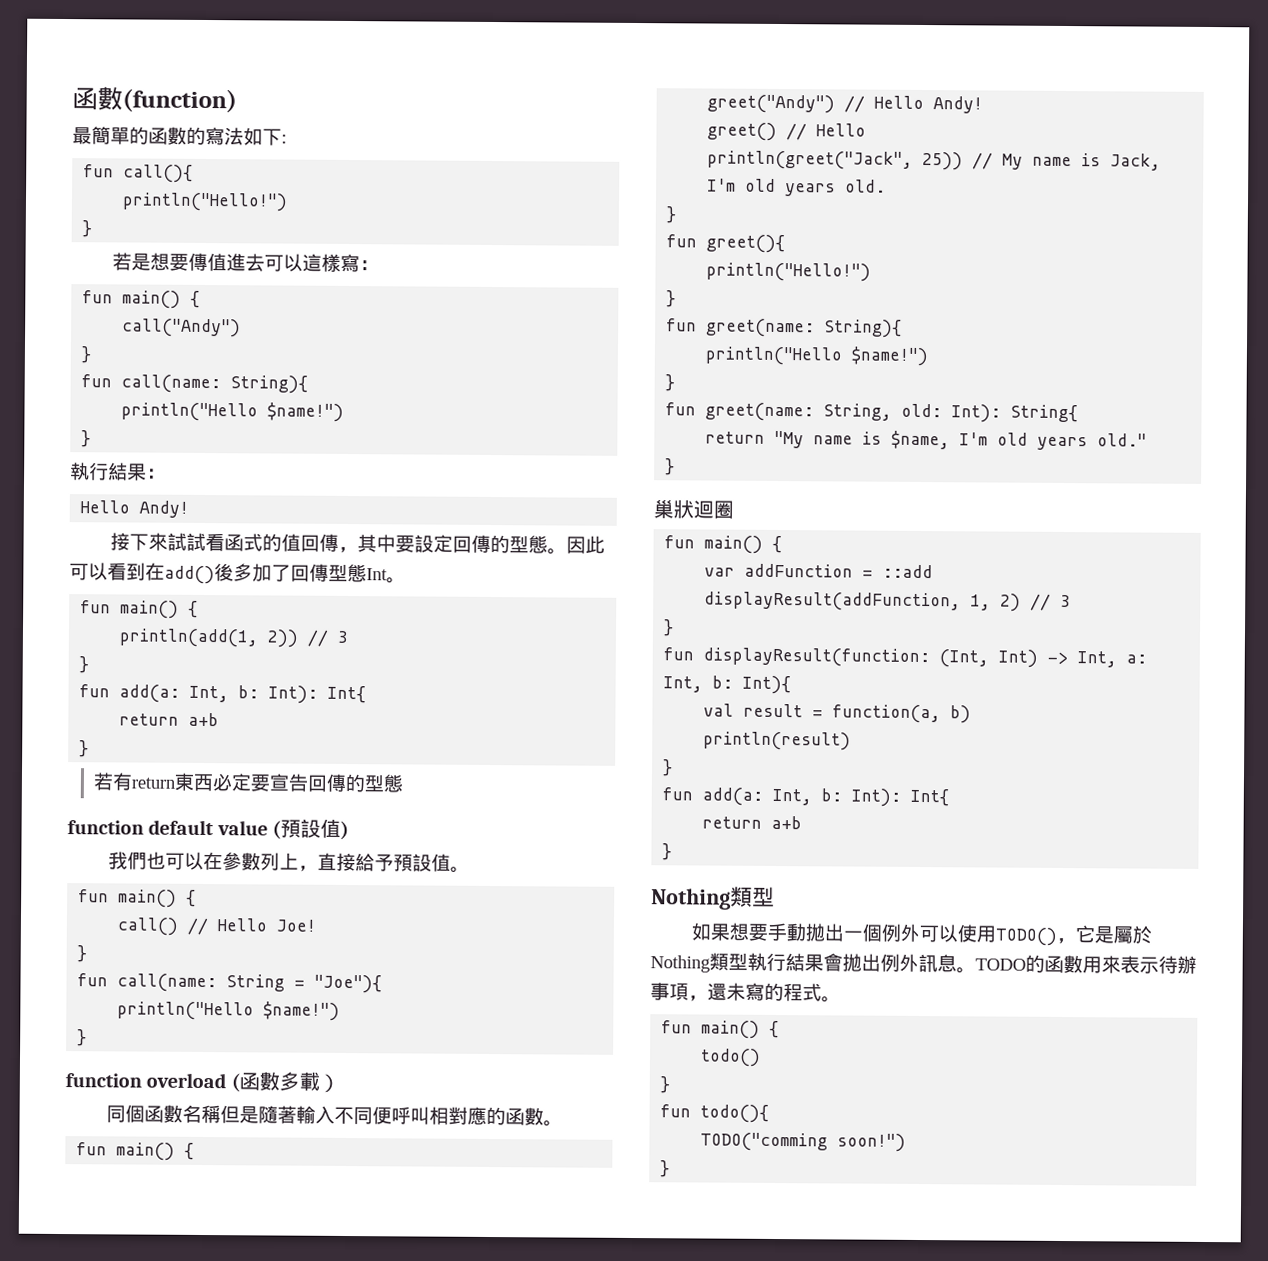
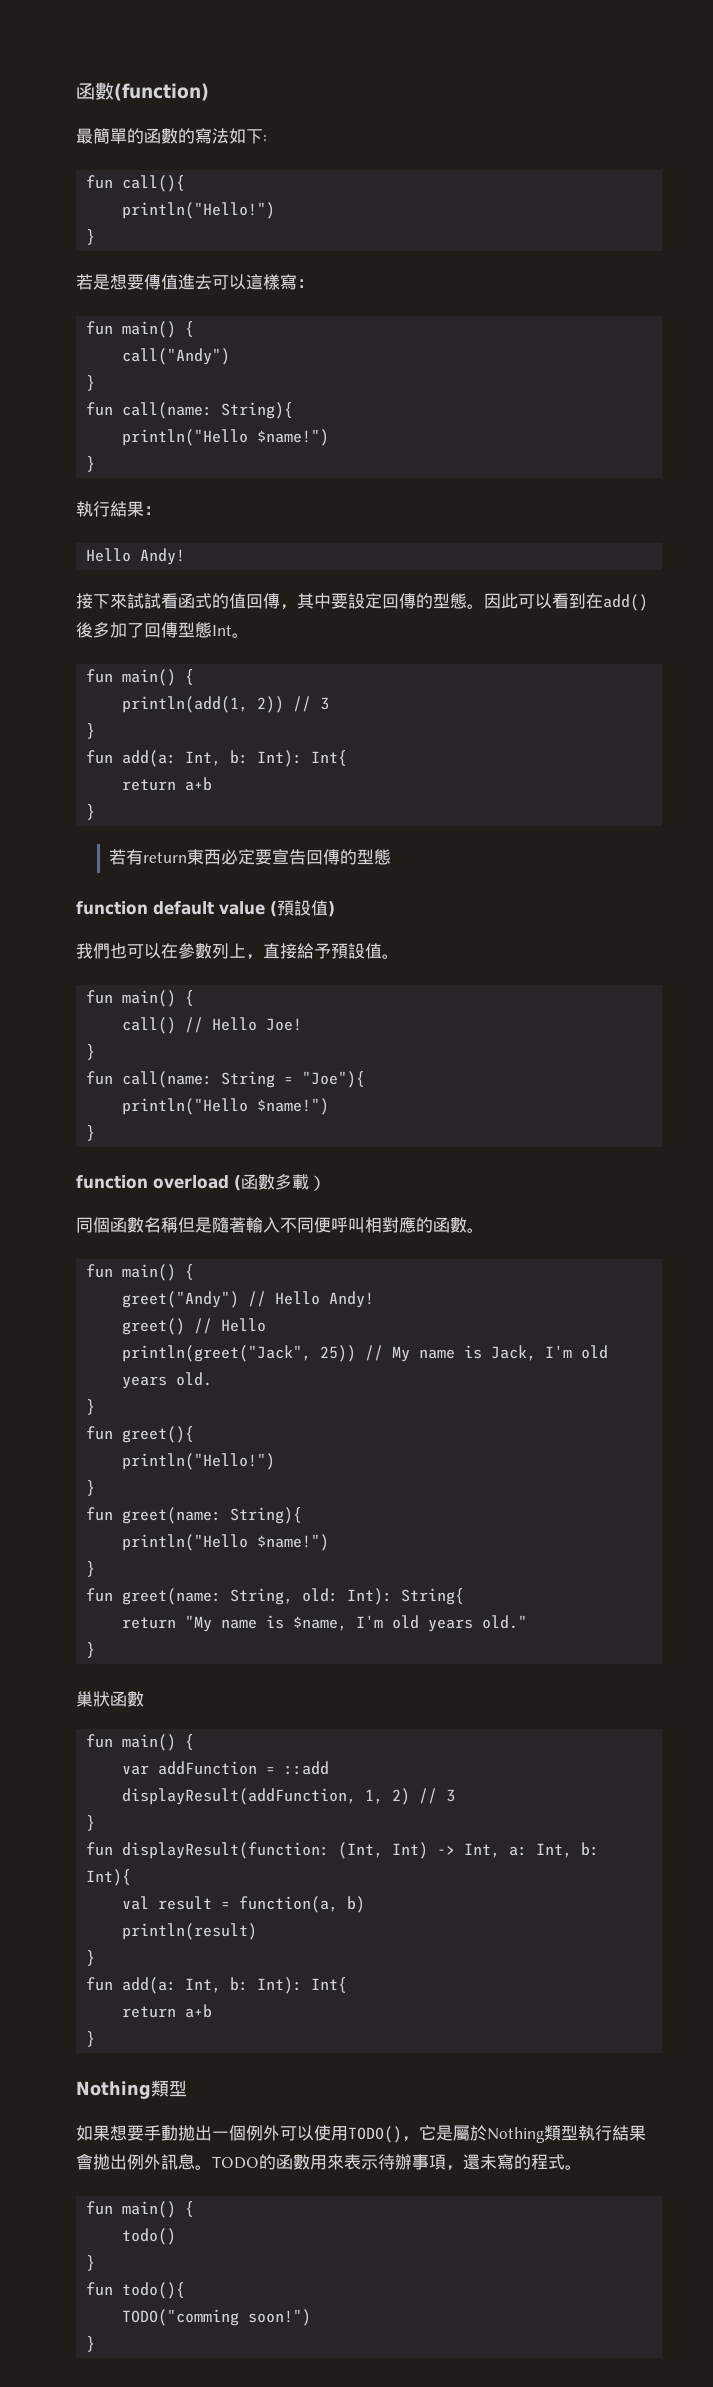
- 巢狀迴圈
+ 巢狀函數

